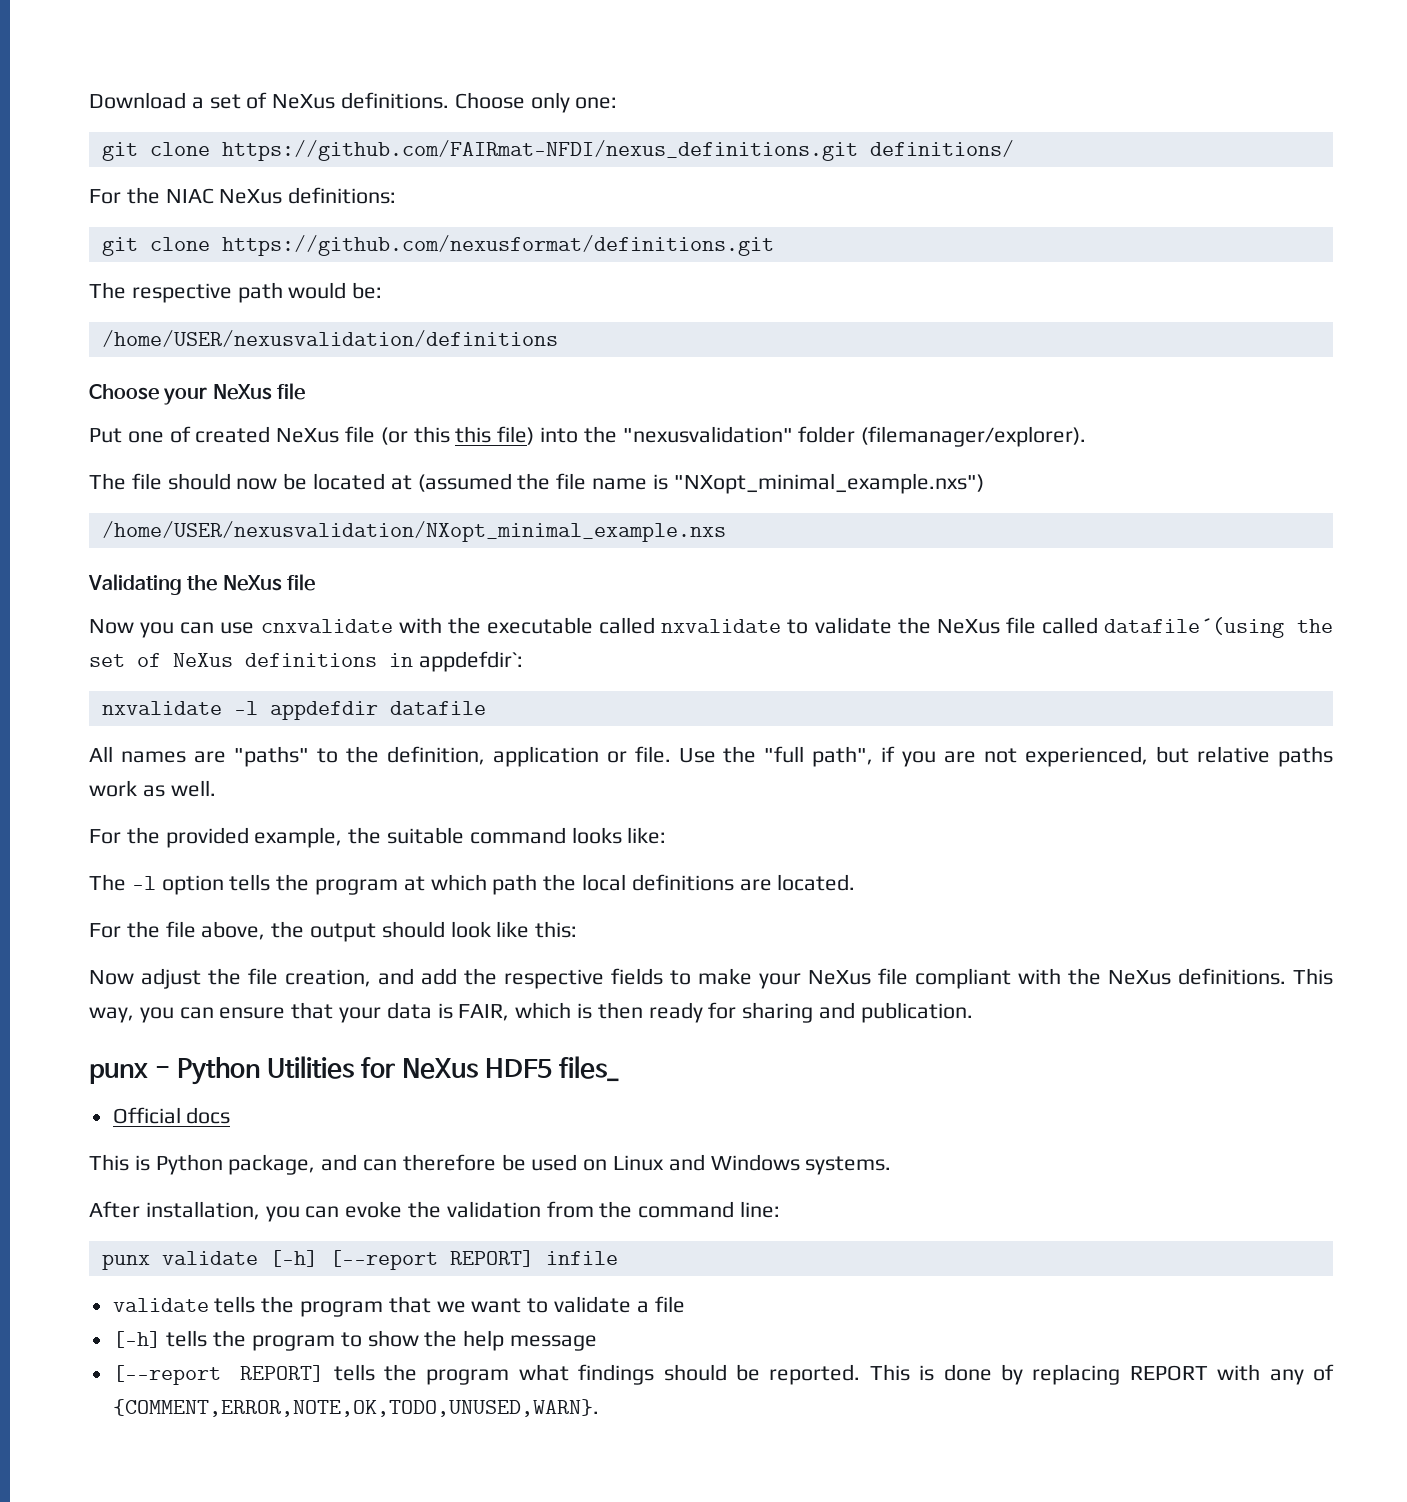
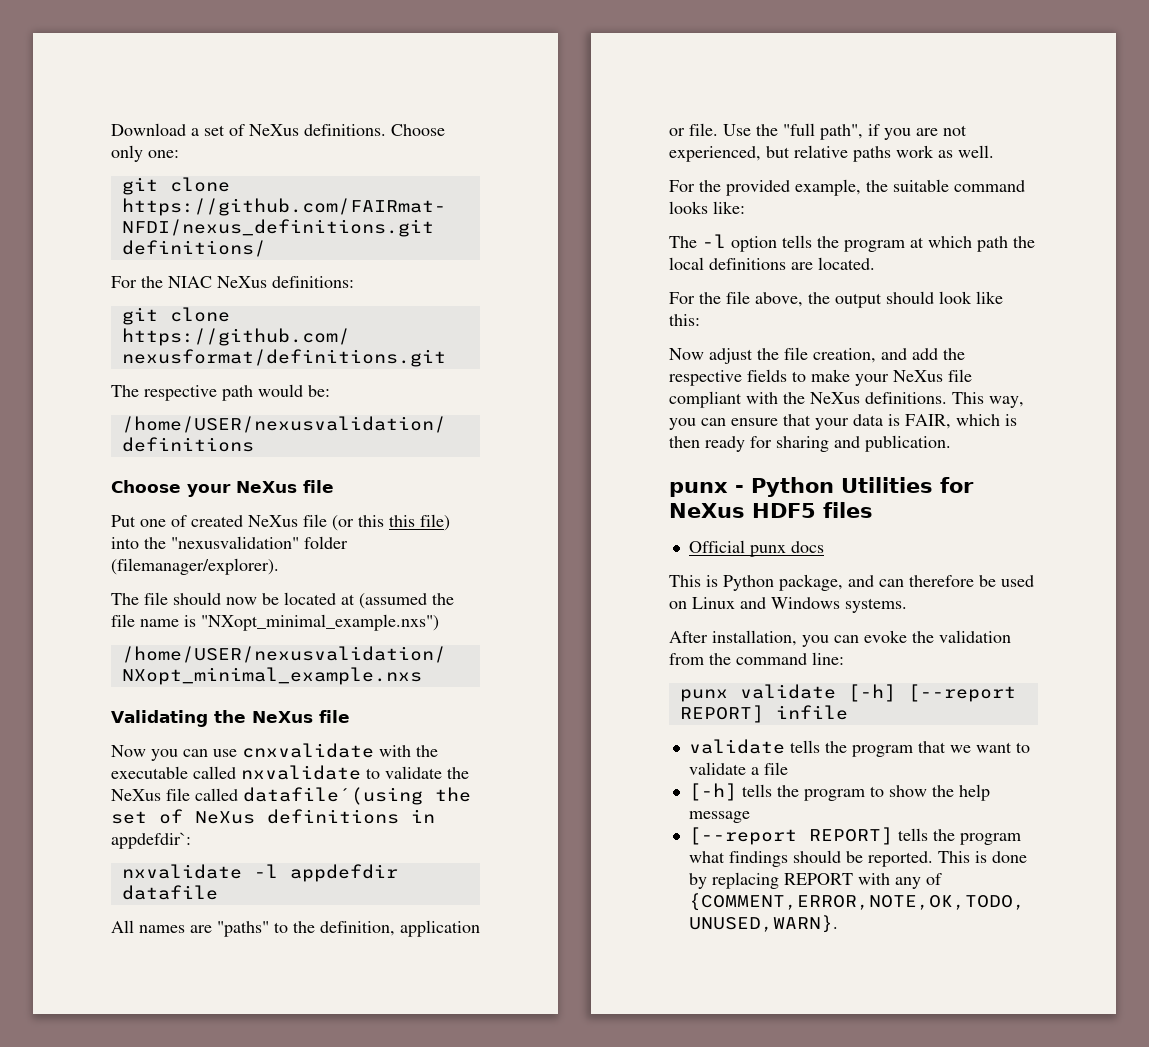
- punx - Python Utilities for NeXus HDF5 files_
+ punx - Python Utilities for NeXus HDF5 files
- Official docs
+ Official punx docs

